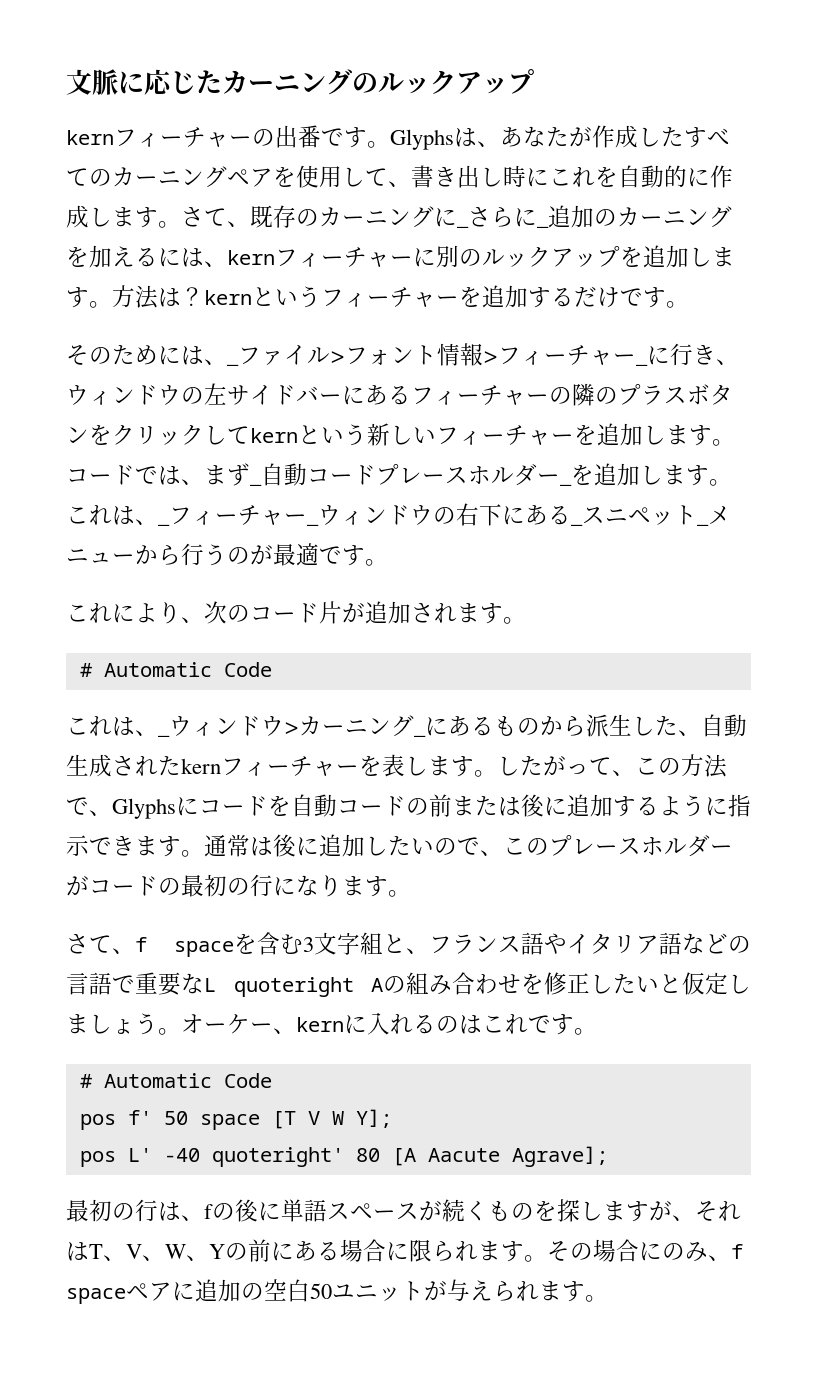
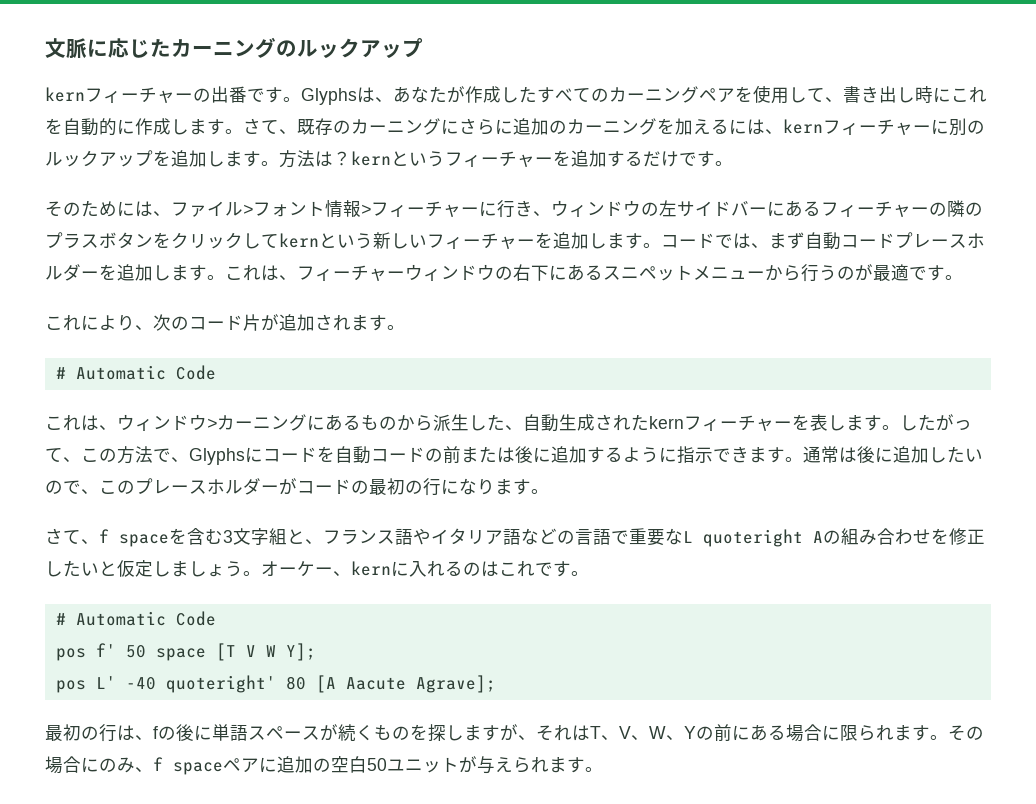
- さて、既存のカーニングに_さらに_追加のカーニングを加えるには、kernフィーチャーに別のルックアップを追加します。
+ さて、既存のカーニングにさらに追加のカーニングを加えるには、kernフィーチャーに別のルックアップを追加します。
- そのためには、_ファイル>フォント情報>フィーチャー_に行き、ウィンドウの左サイドバーにあるフィーチャーの隣のプラスボタンをクリックしてkernという新しいフィーチャーを追加します。
+ そのためには、ファイル>フォント情報>フィーチャーに行き、ウィンドウの左サイドバーにあるフィーチャーの隣のプラスボタンをクリックしてkernという新しいフィーチャーを追加します。
- コードでは、まず_自動コードプレースホルダー_を追加します。
+ コードでは、まず自動コードプレースホルダーを追加します。
- これは、_フィーチャー_ウィンドウの右下にある_スニペット_メニューから行うのが最適です。
+ これは、フィーチャーウィンドウの右下にあるスニペットメニューから行うのが最適です。
- これは、_ウィンドウ>カーニング_にあるものから派生した、自動生成されたkernフィーチャーを表します。
+ これは、ウィンドウ>カーニングにあるものから派生した、自動生成されたkernフィーチャーを表します。

